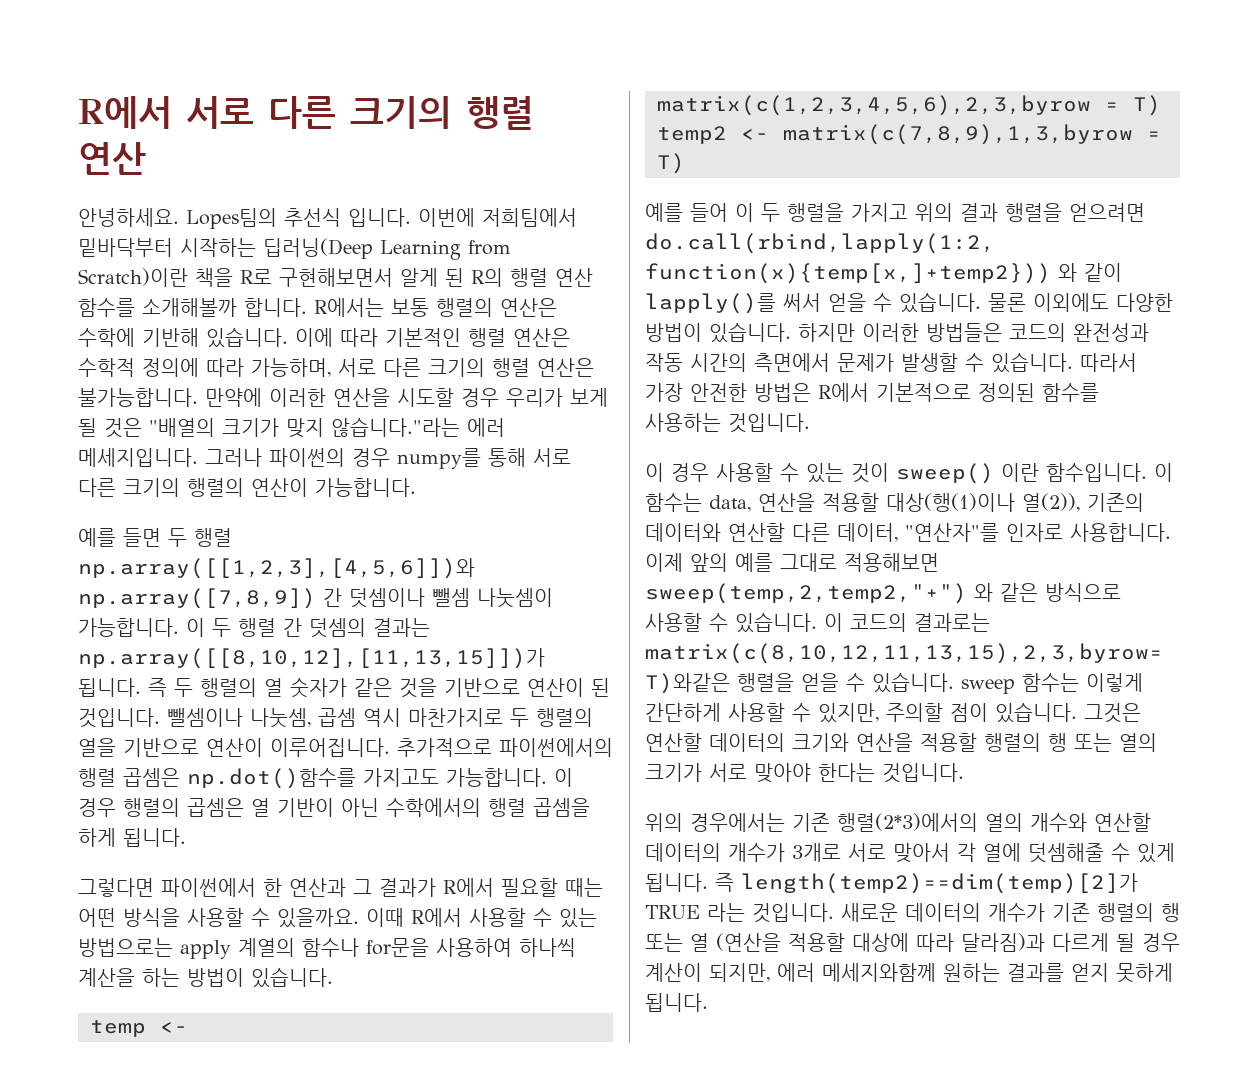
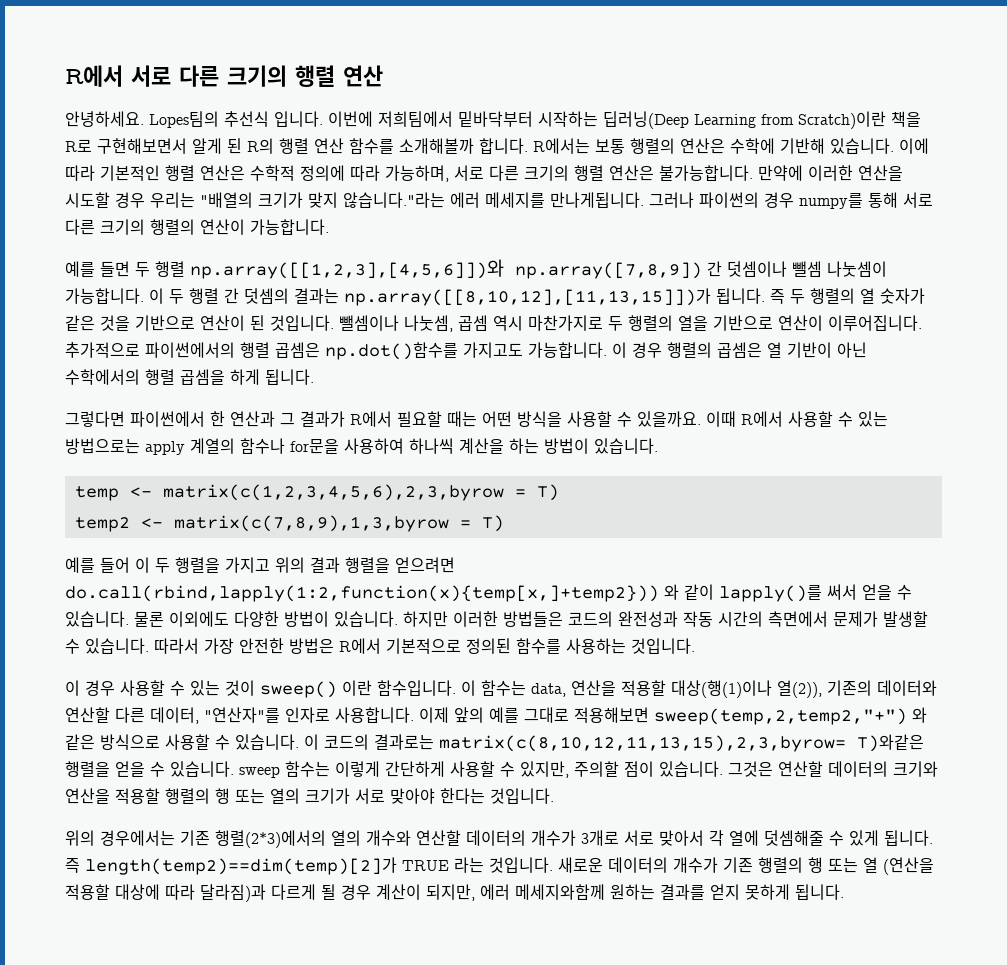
- 만약에 이러한 연산을 시도할 경우 우리가 보게 될 것은 "배열의 크기가 맞지 않습니다."라는 에러 메세지입니다.
+ 만약에 이러한 연산을 시도할 경우 우리는 "배열의 크기가 맞지 않습니다."라는 에러 메세지를 만나게됩니다.

